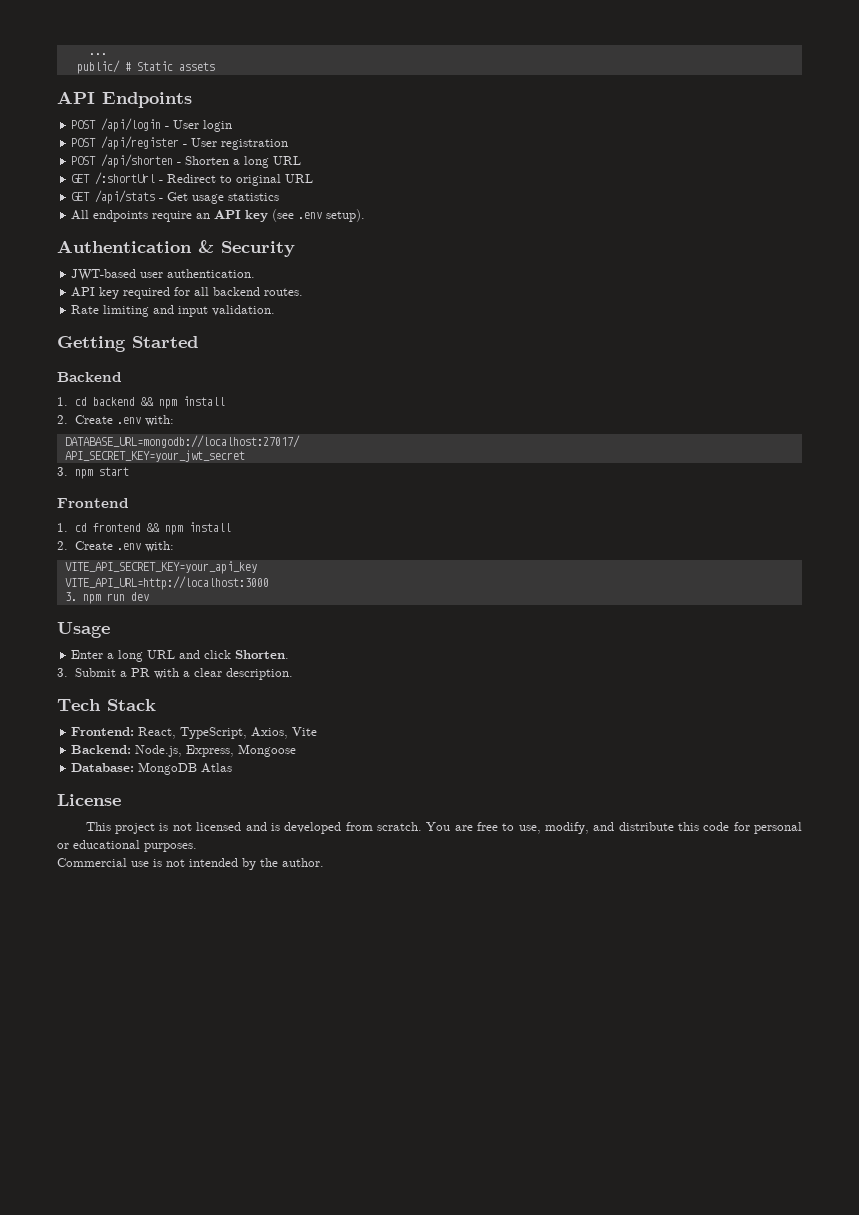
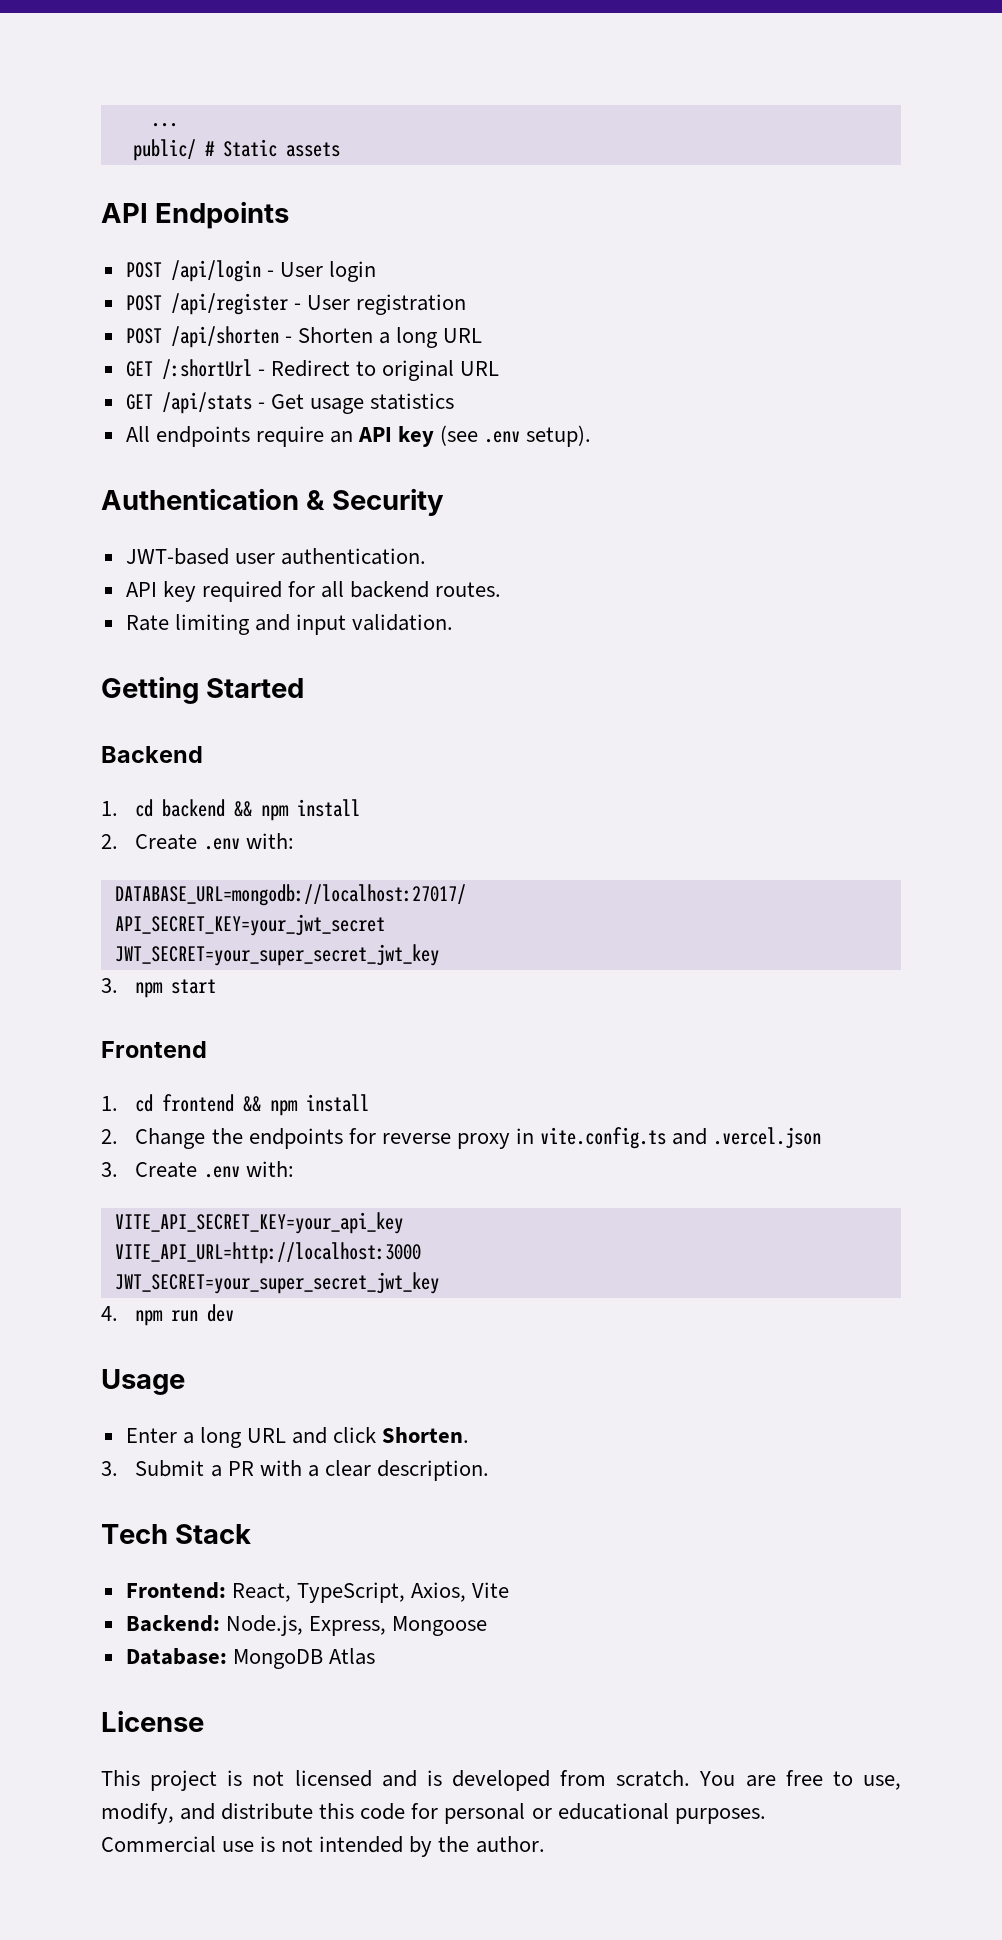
  API_SECRET_KEY=your_jwt_secret
+ JWT_SECRET=your_super_secret_jwt_key
  1. cd frontend && npm install
- 2. Create .env with:
+ 2. Change the endpoints for reverse proxy in vite.config.ts and .vercel.json
+ 3. Create .env with:
  VITE_API_URL=http://localhost:3000
- 3. npm run dev
+ JWT_SECRET=your_super_secret_jwt_key
+ 4. npm run dev

